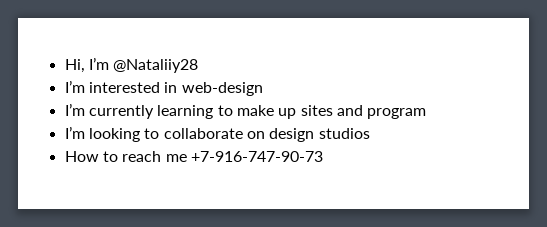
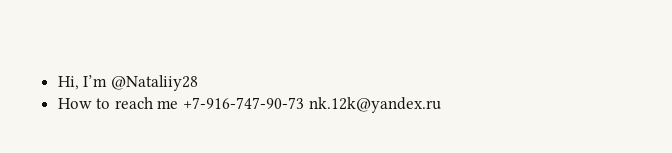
- I’m interested in web-design
- I’m currently learning to make up sites and program
- I’m looking to collaborate on design studios
- How to reach me +7-916-747-90-73
+ How to reach me +7-916-747-90-73 nk.12k@yandex.ru

